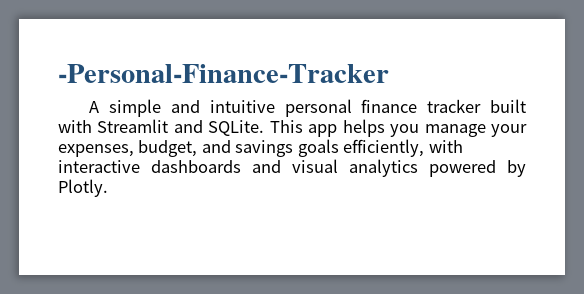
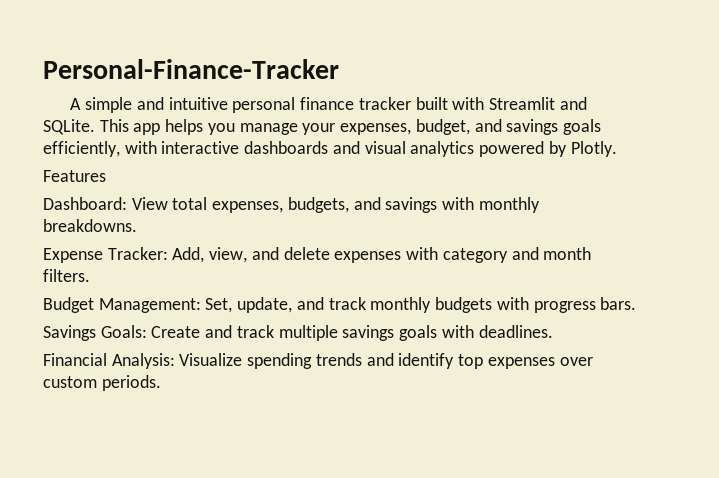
- -Personal-Finance-Tracker
+ Personal-Finance-Tracker
+ Features
+ Dashboard: View total expenses, budgets, and savings with monthly breakdowns.
+ Expense Tracker: Add, view, and delete expenses with category and month filters.
+ Budget Management: Set, update, and track monthly budgets with progress bars.
+ Savings Goals: Create and track multiple savings goals with deadlines.
+ Financial Analysis: Visualize spending trends and identify top expenses over custom periods.

